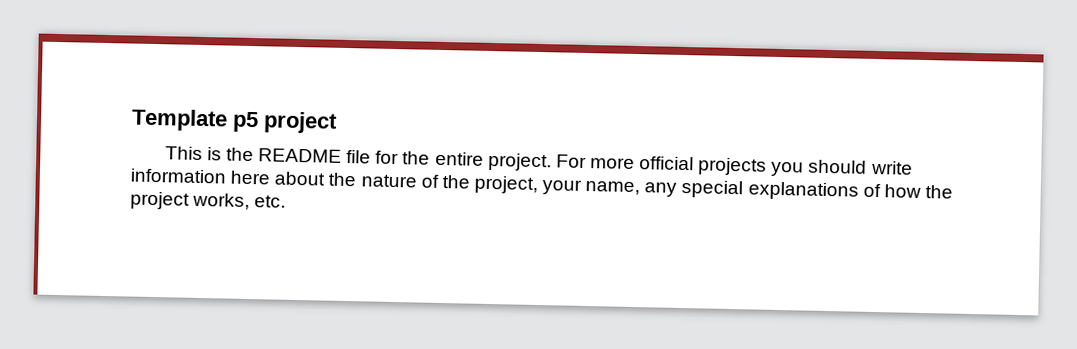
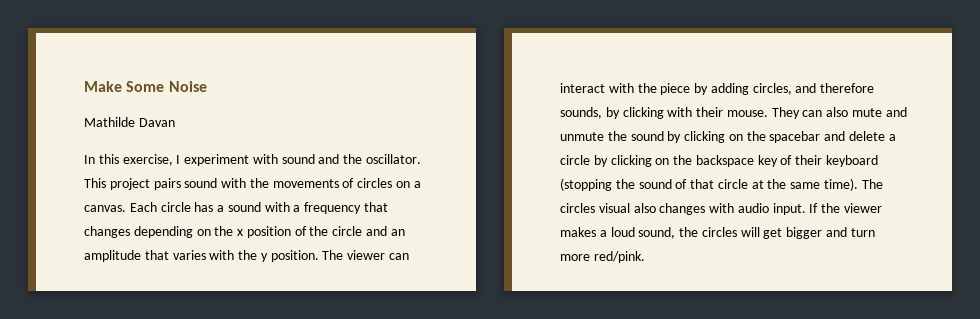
- Template p5 project
- This is the README file for the entire project. For more official projects you should write information here about the nature of the project, your name, any special explanations of how the project works, etc.
+ Make Some Noise
+ Mathilde Davan
+ In this exercise, I experiment with sound and the oscillator. This project pairs sound with the movements of circles on a canvas. Each circle has a sound with a frequency that changes depending on the x position of the circle and an amplitude that varies with the y position. The viewer can interact with the piece by adding circles, and therefore sounds, by clicking with their mouse. They can also mute and unmute the sound by clicking on the spacebar and delete a circle by clicking on the backspace key of their keyboard (stopping the sound of that circle at the same time). The circles visual also changes with audio input. If the viewer makes a loud sound, the circles will get bigger and turn more red/pink.

